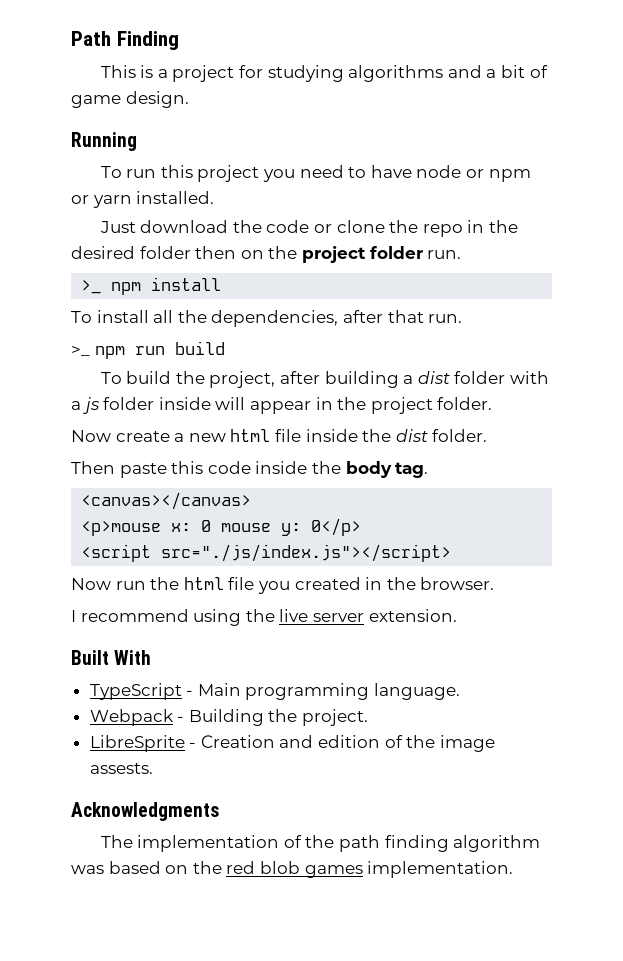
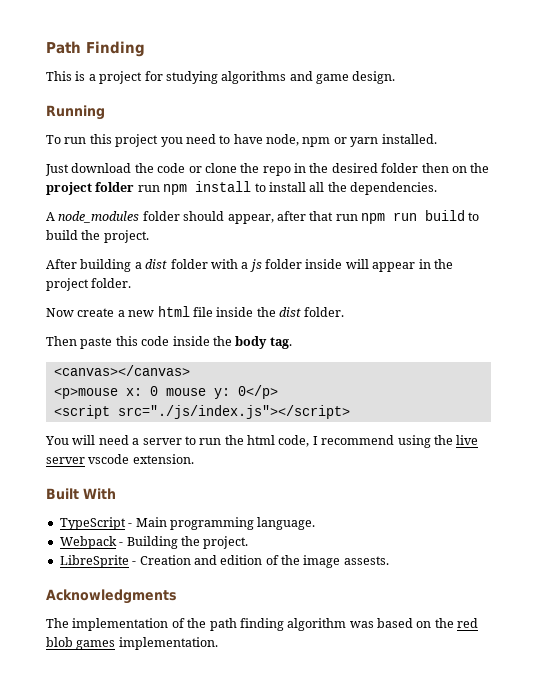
- This is a project for studying algorithms and a bit of game design.
+ This is a project for studying algorithms and game design.
- To run this project you need to have node or npm or yarn installed.
+ To run this project you need to have node, npm or yarn installed.
- Just download the code or clone the repo in the desired folder then on the project folder run.
- >_ npm install
- To install all the dependencies, after that run.
- >_ npm run build
- To build the project, after building a dist folder with a js folder inside will appear in the project folder.
+ Just download the code or clone the repo in the desired folder then on the project folder run npm install to install all the dependencies.
+ A node_modules folder should appear, after that run npm run build to build the project.
+ After building a dist folder with a js folder inside will appear in the project folder.
- Now run the html file you created in the browser.
- I recommend using the live server extension.
+ You will need a server to run the html code, I recommend using the live server vscode extension.

